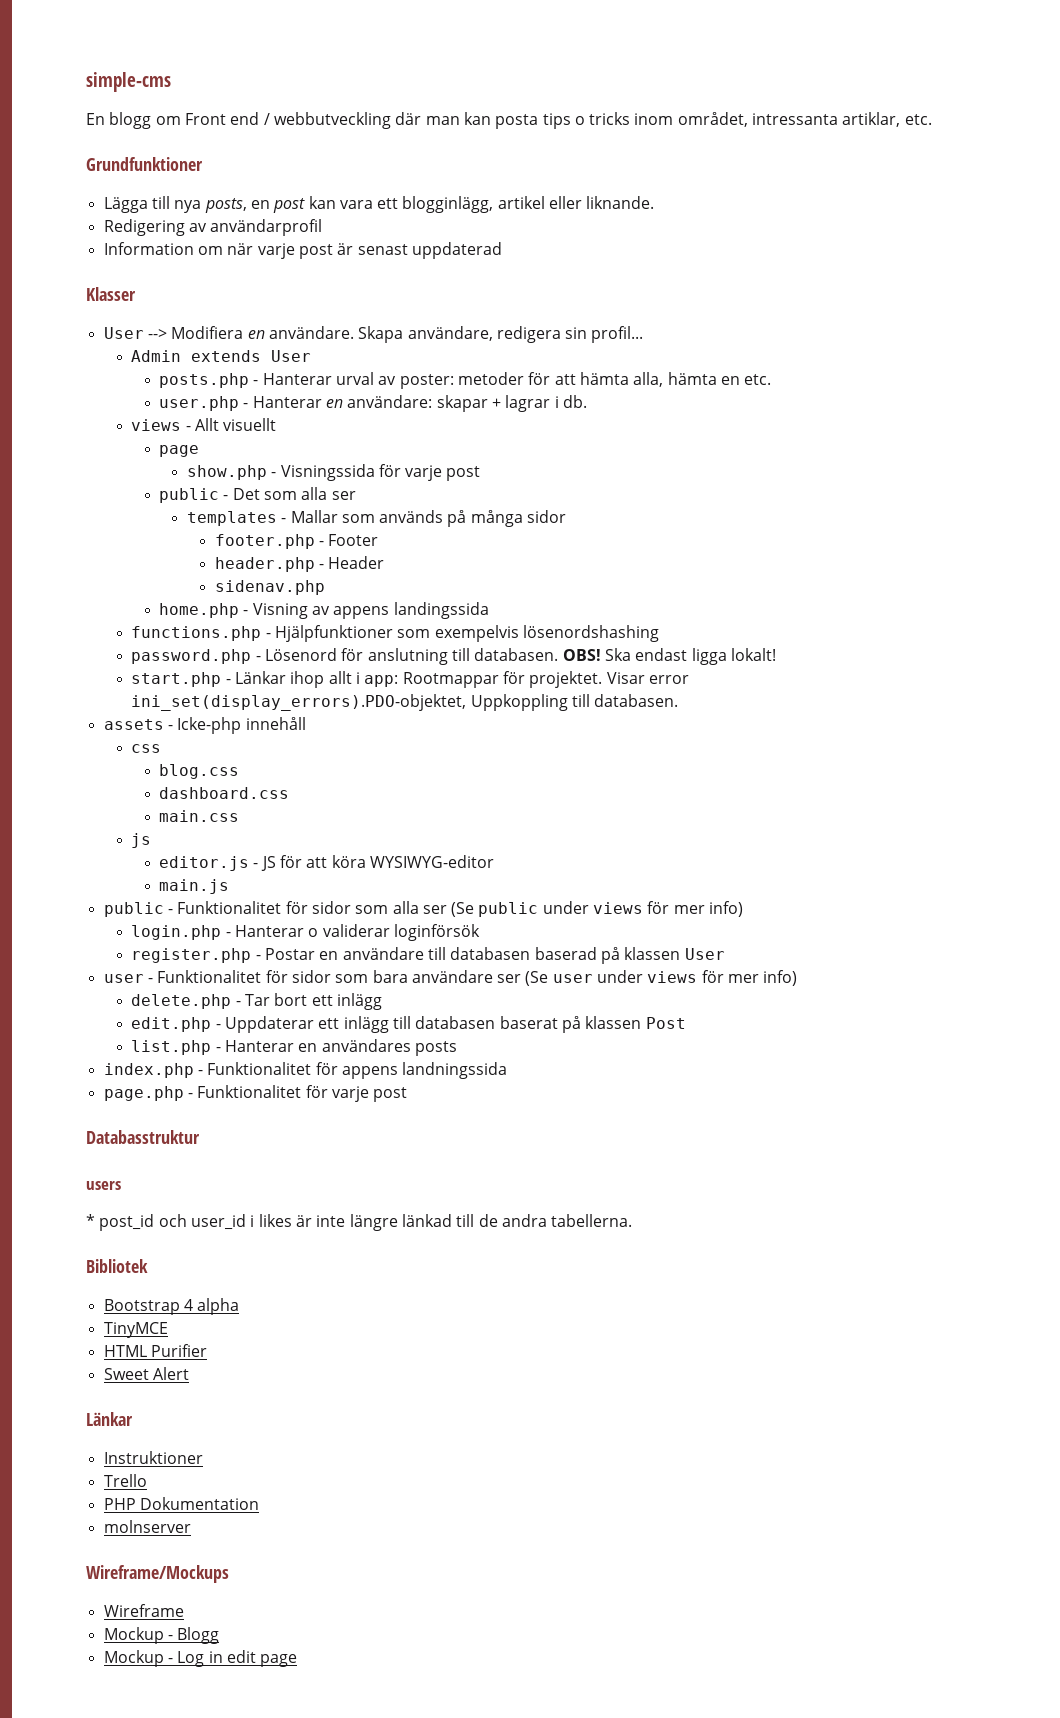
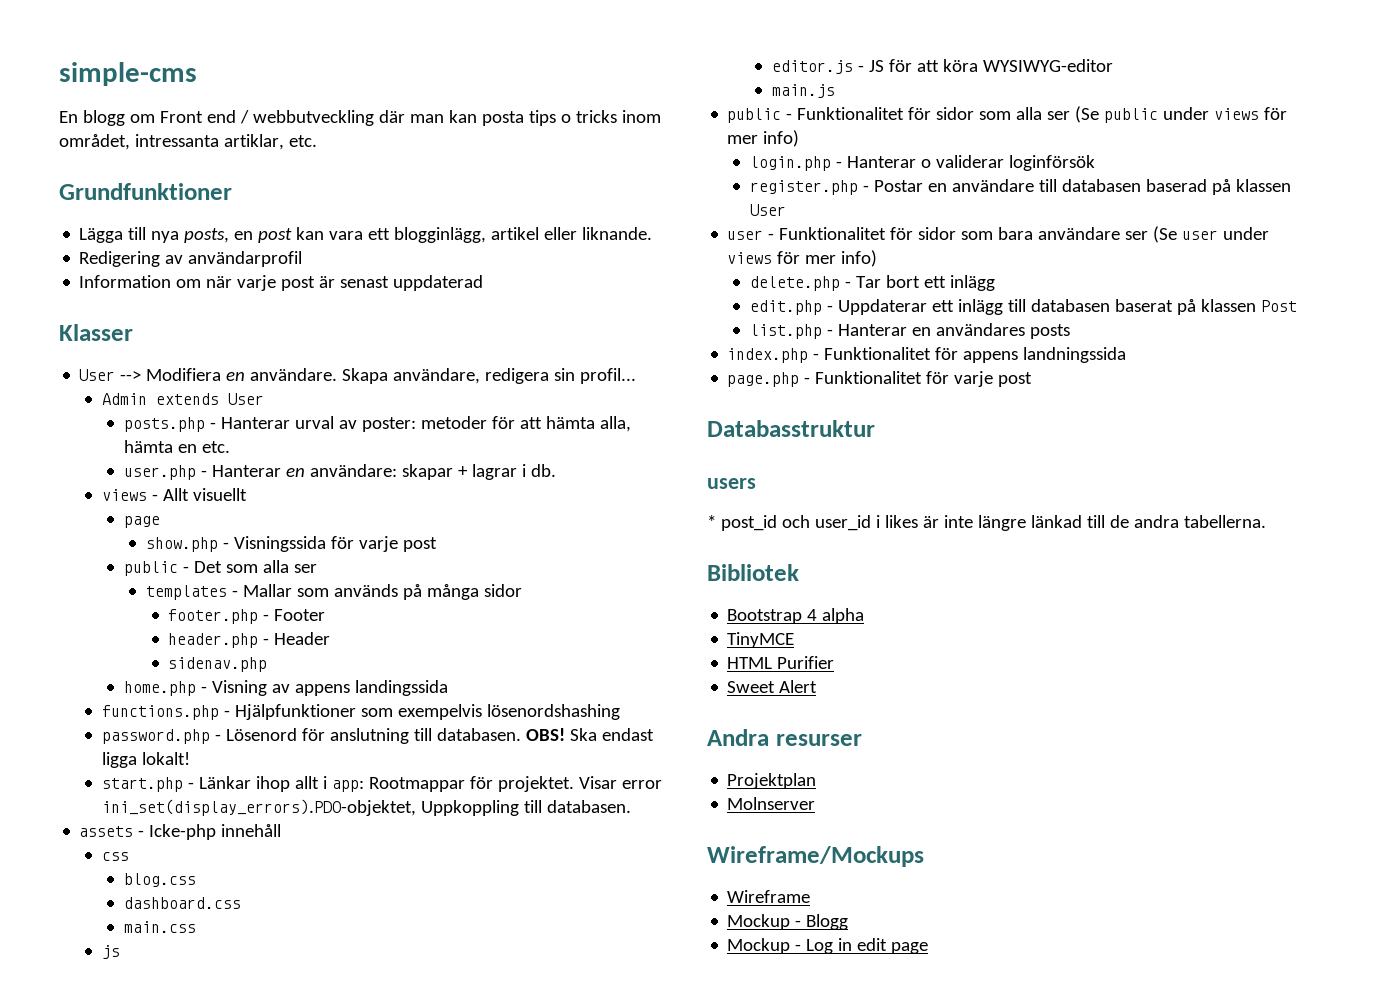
  Sweet Alert
- Länkar
- Instruktioner
- Trello
- PHP Dokumentation
- molnserver
+ Andra resurser
+ Projektplan
+ Molnserver

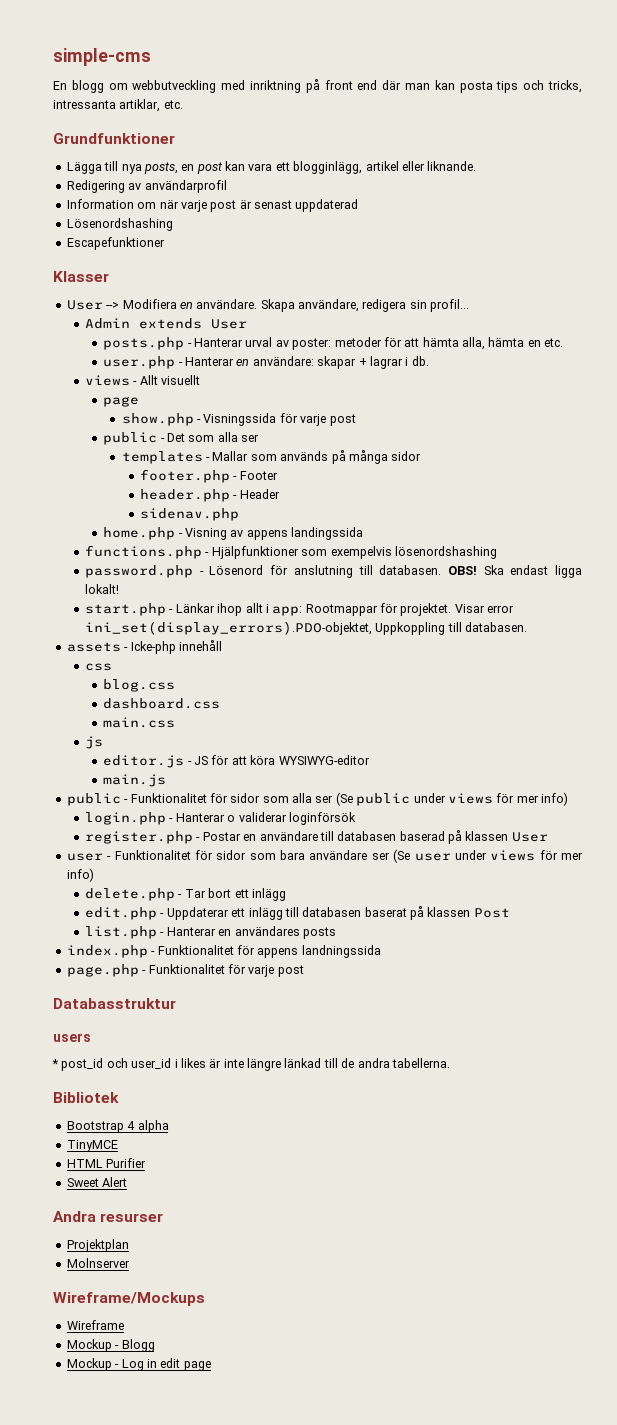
- En blogg om Front end / webbutveckling där man kan posta tips o tricks inom området, intressanta artiklar, etc.
+ En blogg om webbutveckling med inriktning på front end där man kan posta tips och tricks, intressanta artiklar, etc.
+ Lösenordshashing
+ Escapefunktioner

